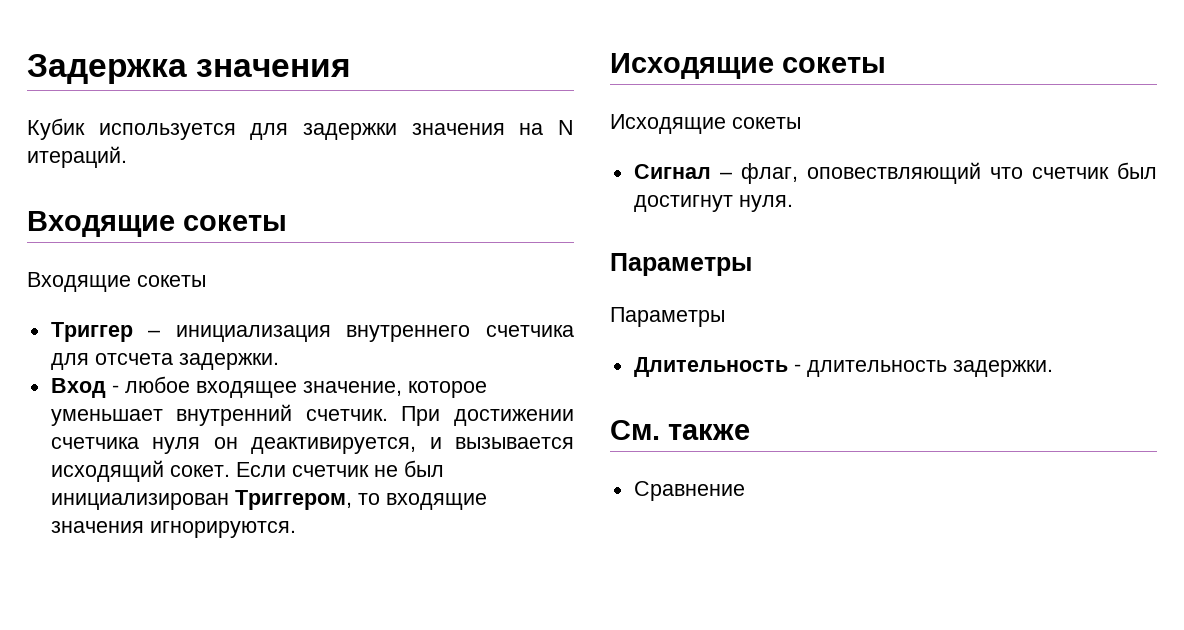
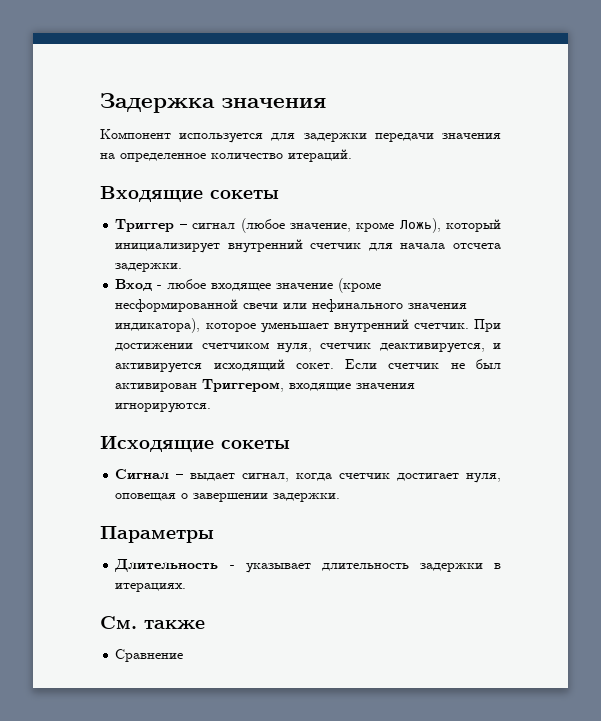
- Кубик используется для задержки значения на N итераций.
- Входящие сокеты
+ Компонент используется для задержки передачи значения на определенное количество итераций.
- Триггер – инициализация внутреннего счетчика для отсчета задержки.
+ Триггер – сигнал (любое значение, кроме Ложь), который инициализирует внутренний счетчик для начала отсчета задержки.
- Вход - любое входящее значение, которое уменьшает внутренний счетчик.
+ Вход - любое входящее значение (кроме несформированной свечи или нефинального значения индикатора), которое уменьшает внутренний счетчик.
- При достижении счетчика нуля он деактивируется, и вызывается исходящий сокет.
+ При достижении счетчиком нуля, счетчик деактивируется, и активируется исходящий сокет.
- Если счетчик не был инициализирован Триггером, то входящие значения игнорируются.
- Исходящие сокеты
+ Если счетчик не был активирован Триггером, входящие значения игнорируются.
- Сигнал – флаг, оповествляющий что счетчик был достигнут нуля.
+ Сигнал – выдает сигнал, когда счетчик достигает нуля, оповещая о завершении задержки.
  Параметры
- Параметры
- Длительность - длительность задержки.
+ Длительность - указывает длительность задержки в итерациях.

